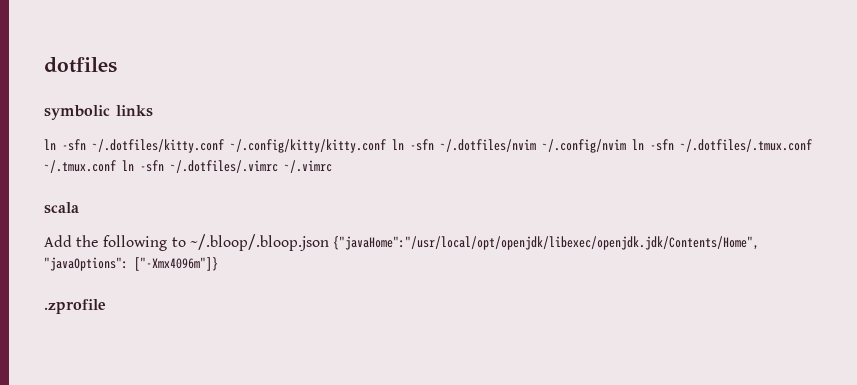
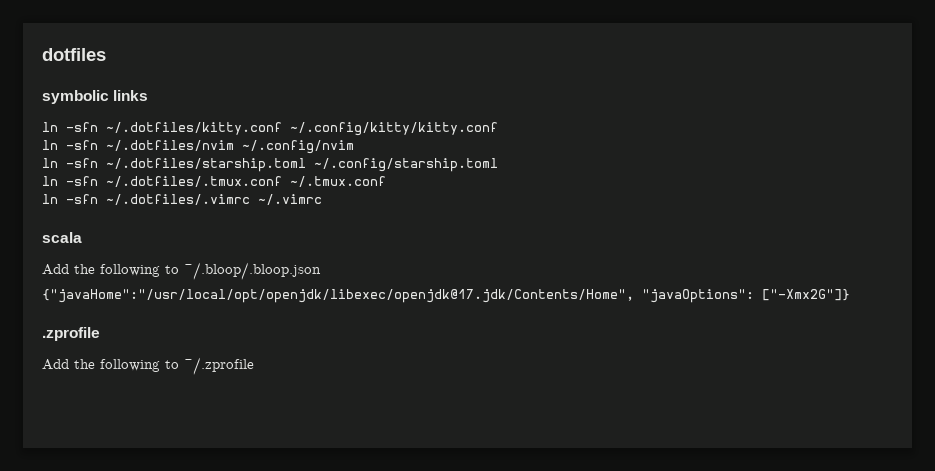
- ln -sfn ~/.dotfiles/kitty.conf ~/.config/kitty/kitty.conf ln -sfn ~/.dotfiles/nvim ~/.config/nvim ln -sfn ~/.dotfiles/.tmux.conf ~/.tmux.conf ln -sfn ~/.dotfiles/.vimrc ~/.vimrc
+ ln -sfn ~/.dotfiles/kitty.conf ~/.config/kitty/kitty.conf
+ ln -sfn ~/.dotfiles/nvim ~/.config/nvim
+ ln -sfn ~/.dotfiles/starship.toml ~/.config/starship.toml
+ ln -sfn ~/.dotfiles/.tmux.conf ~/.tmux.conf
+ ln -sfn ~/.dotfiles/.vimrc ~/.vimrc
- Add the following to ~/.bloop/.bloop.json {"javaHome":"/usr/local/opt/openjdk/libexec/openjdk.jdk/Contents/Home", "javaOptions": ["-Xmx4096m"]}
+ Add the following to ~/.bloop/.bloop.json
+ {"javaHome":"/usr/local/opt/openjdk/libexec/openjdk@17.jdk/Contents/Home", "javaOptions": ["-Xmx2G"]}
  .zprofile
+ Add the following to ~/.zprofile

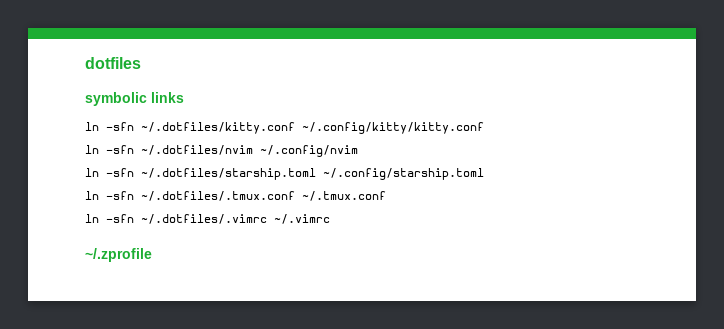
- scala
- Add the following to ~/.bloop/.bloop.json
- {"javaHome":"/usr/local/opt/openjdk/libexec/openjdk@17.jdk/Contents/Home", "javaOptions": ["-Xmx2G"]}
- .zprofile
- Add the following to ~/.zprofile
+ ~/.zprofile

